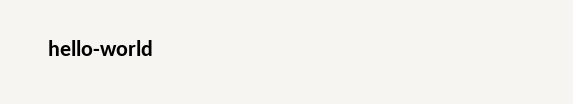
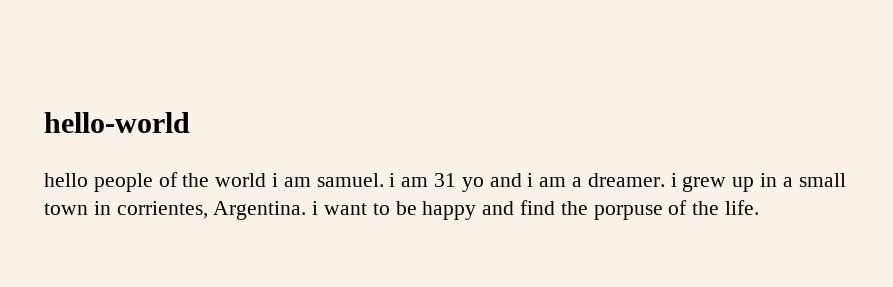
+ hello people of the world i am samuel. i am 31 yo and i am a dreamer. i grew up in a small town in corrientes, Argentina. i want to be happy and find the porpuse of the life.

